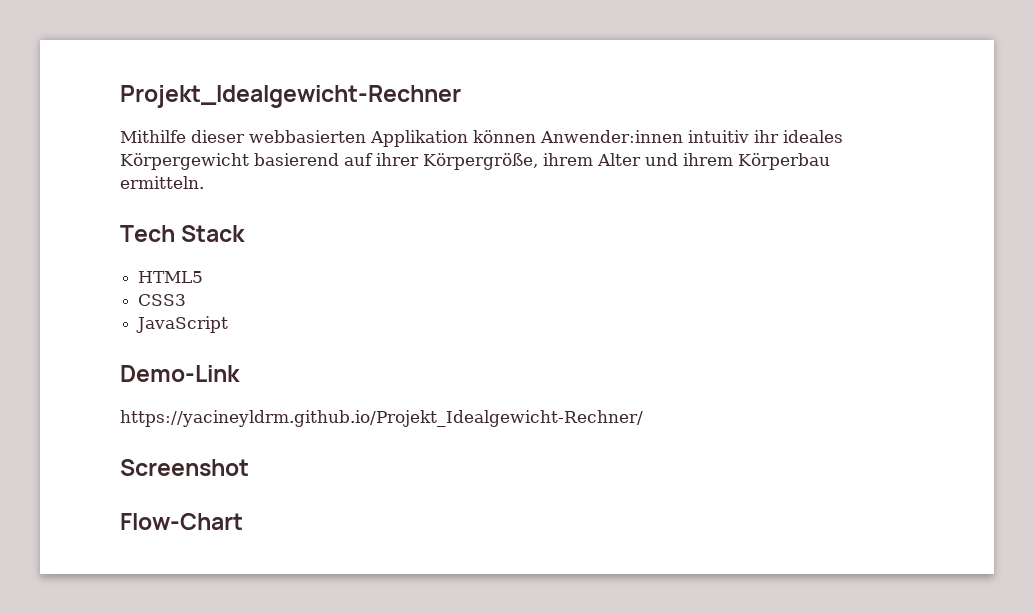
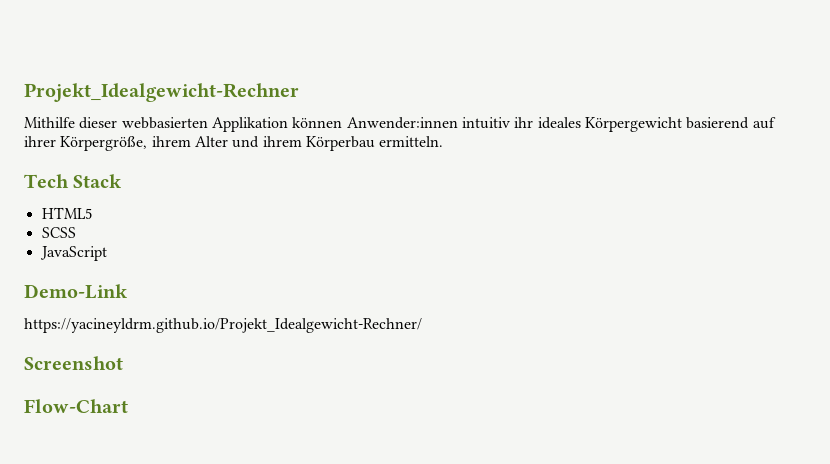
- CSS3
+ SCSS

